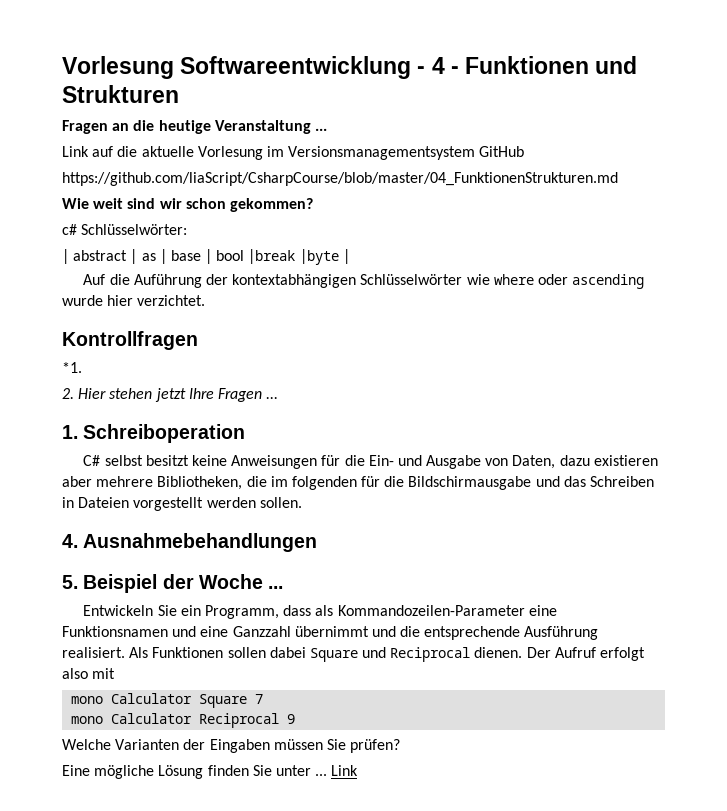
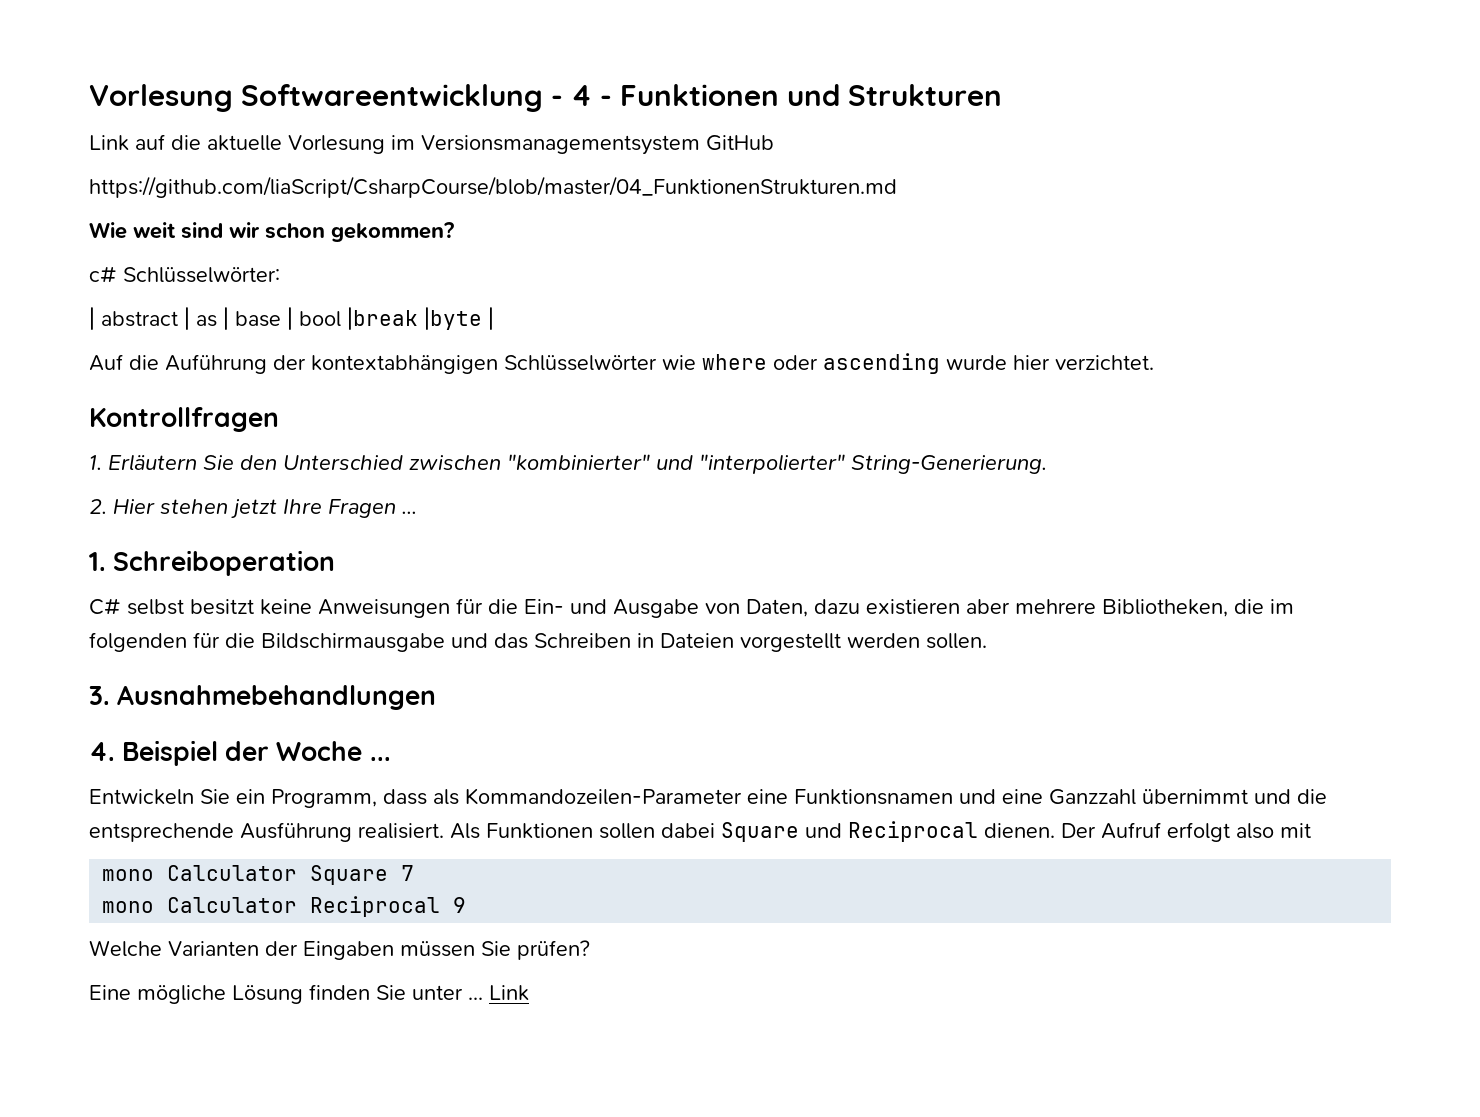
- Fragen an die heutige Veranstaltung ...
- *1.
+ 1. Erläutern Sie den Unterschied zwischen "kombinierter" und "interpolierter" String-Generierung.
- 4. Ausnahmebehandlungen
+ 3. Ausnahmebehandlungen
- 5. Beispiel der Woche ...
+ 4. Beispiel der Woche ...

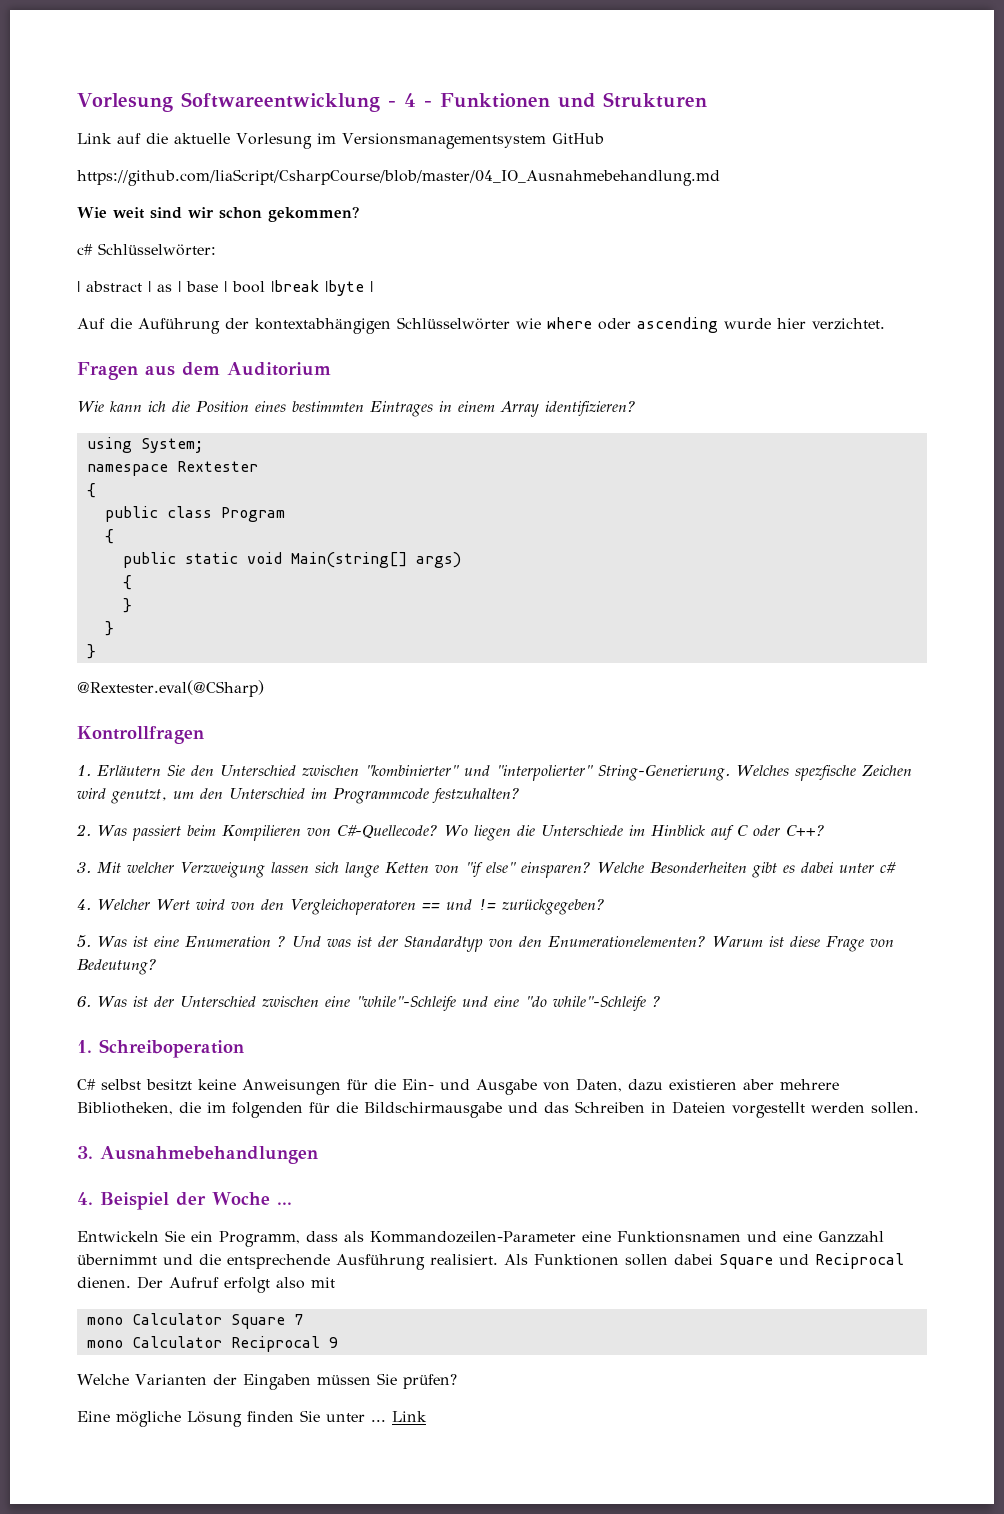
- https://github.com/liaScript/CsharpCourse/blob/master/04_FunktionenStrukturen.md
+ https://github.com/liaScript/CsharpCourse/blob/master/04_IO_Ausnahmebehandlung.md
+ Fragen aus dem Auditorium
+ Wie kann ich die Position eines bestimmten Eintrages in einem Array identifizieren?
+ using System;
+ namespace Rextester
+ {
+ public class Program
+ {
+ public static void Main(string[] args)
+ {
+ }
+ }
+ }
+ @Rextester.eval(@CSharp)
- 1. Erläutern Sie den Unterschied zwischen "kombinierter" und "interpolierter" String-Generierung.
- 2. Hier stehen jetzt Ihre Fragen ...
+ 1. Erläutern Sie den Unterschied zwischen "kombinierter" und "interpolierter" String-Generierung. Welches spezfische Zeichen wird genutzt, um den Unterschied im Programmcode festzuhalten?
+ 2. Was passiert beim Kompilieren von C#-Quellecode? Wo liegen die Unterschiede im Hinblick auf C oder C++?
+ 3. Mit welcher Verzweigung lassen sich lange Ketten von "if else" einsparen? Welche Besonderheiten gibt es dabei unter c#
+ 4. Welcher Wert wird von den Vergleichoperatoren == und != zurückgegeben?
+ 5. Was ist eine Enumeration ? Und was ist der Standardtyp von den Enumerationelementen? Warum ist diese Frage von Bedeutung?
+ 6. Was ist der Unterschied zwischen eine "while"-Schleife und eine "do while"-Schleife ?

